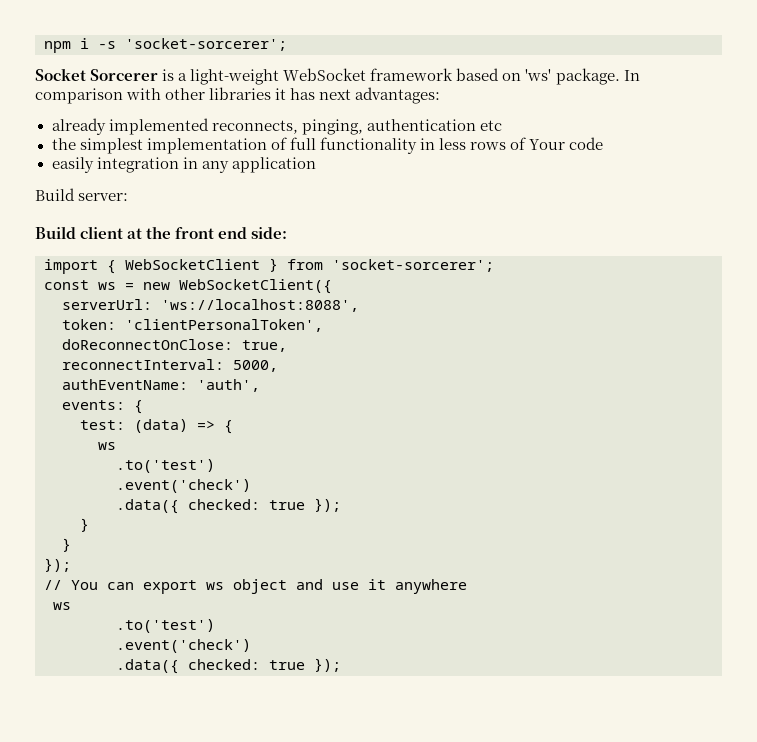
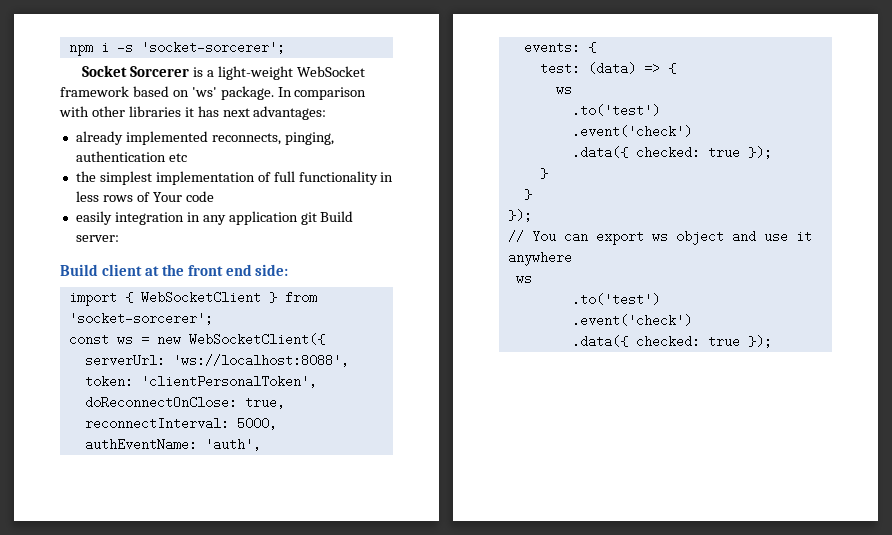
- easily integration in any application
- Build server:
+ easily integration in any application git Build server:

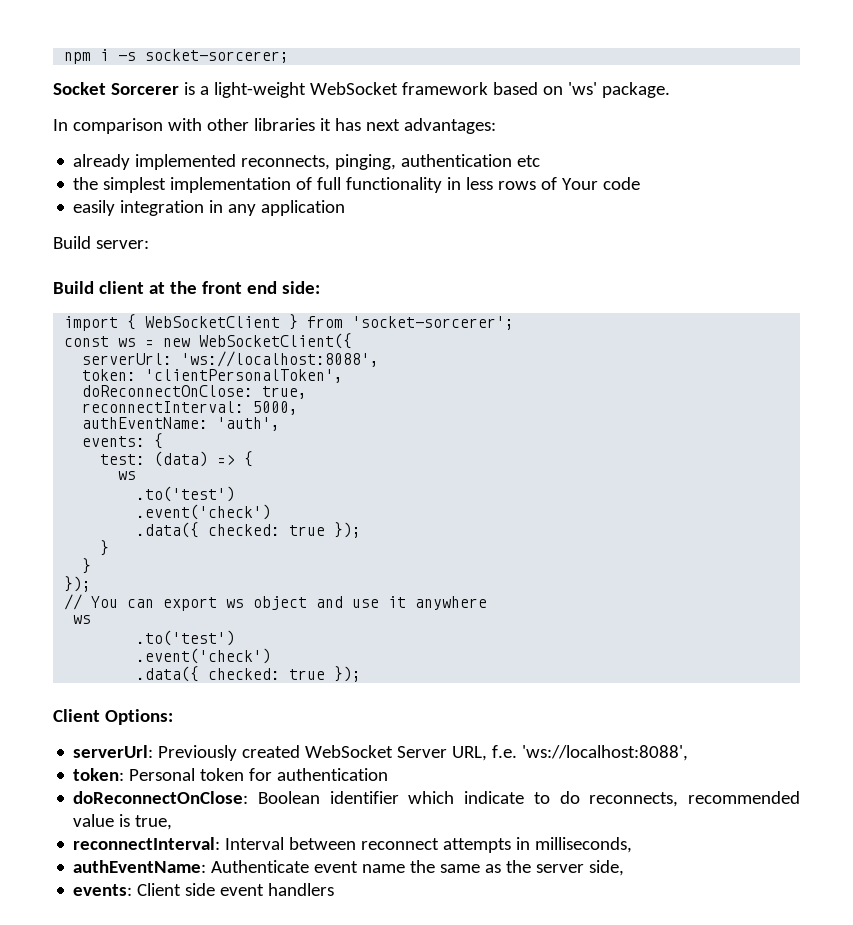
- npm i -s 'socket-sorcerer';
+ npm i -s socket-sorcerer;
- Socket Sorcerer is a light-weight WebSocket framework based on 'ws' package. In comparison with other libraries it has next advantages:
+ Socket Sorcerer is a light-weight WebSocket framework based on 'ws' package.
+ In comparison with other libraries it has next advantages:
- easily integration in any application git Build server:
+ easily integration in any application
+ Build server:
+ Client Options:
+ serverUrl: Previously created WebSocket Server URL, f.e. 'ws://localhost:8088',
+ token: Personal token for authentication
+ doReconnectOnClose: Boolean identifier which indicate to do reconnects, recommended value is true,
+ reconnectInterval: Interval between reconnect attempts in milliseconds,
+ authEventName: Authenticate event name the same as the server side,
+ events: Client side event handlers

